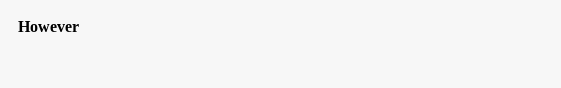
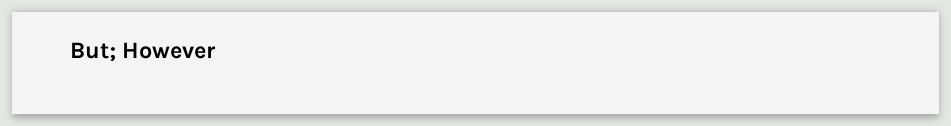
- However
+ But; However

